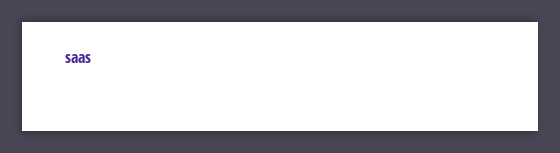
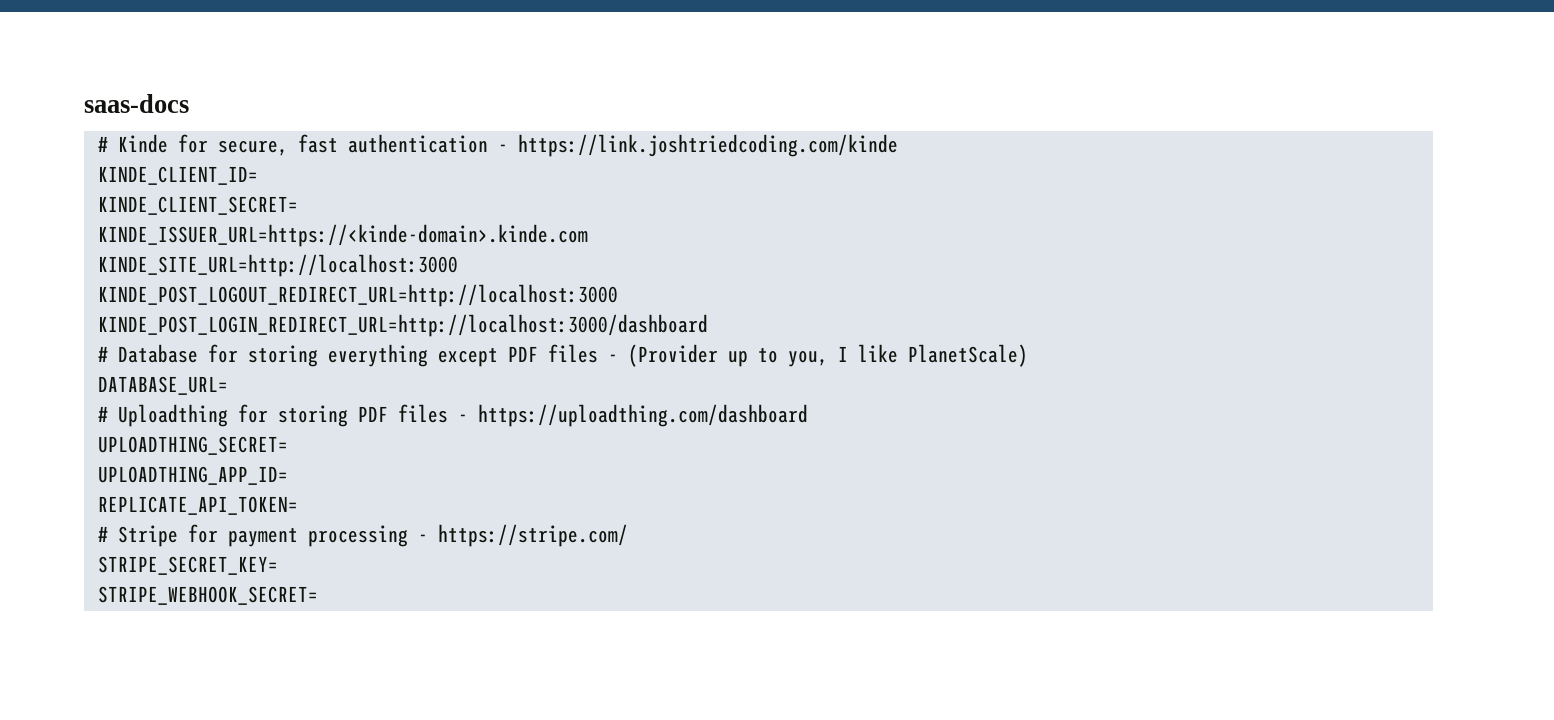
- saas
+ saas-docs
+ # Kinde for secure, fast authentication - https://link.joshtriedcoding.com/kinde
+ KINDE_CLIENT_ID=
+ KINDE_CLIENT_SECRET=
+ KINDE_ISSUER_URL=https://<kinde-domain>.kinde.com
+ KINDE_SITE_URL=http://localhost:3000
+ KINDE_POST_LOGOUT_REDIRECT_URL=http://localhost:3000
+ KINDE_POST_LOGIN_REDIRECT_URL=http://localhost:3000/dashboard
+ # Database for storing everything except PDF files - (Provider up to you, I like PlanetScale)
+ DATABASE_URL=
+ # Uploadthing for storing PDF files - https://uploadthing.com/dashboard
+ UPLOADTHING_SECRET=
+ UPLOADTHING_APP_ID=
+ REPLICATE_API_TOKEN=
+ # Stripe for payment processing - https://stripe.com/
+ STRIPE_SECRET_KEY=
+ STRIPE_WEBHOOK_SECRET=

